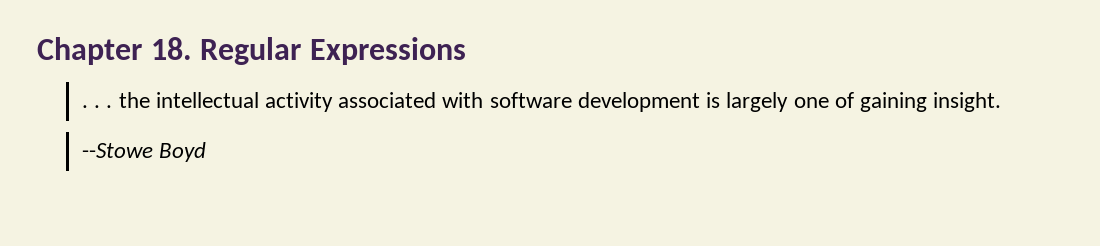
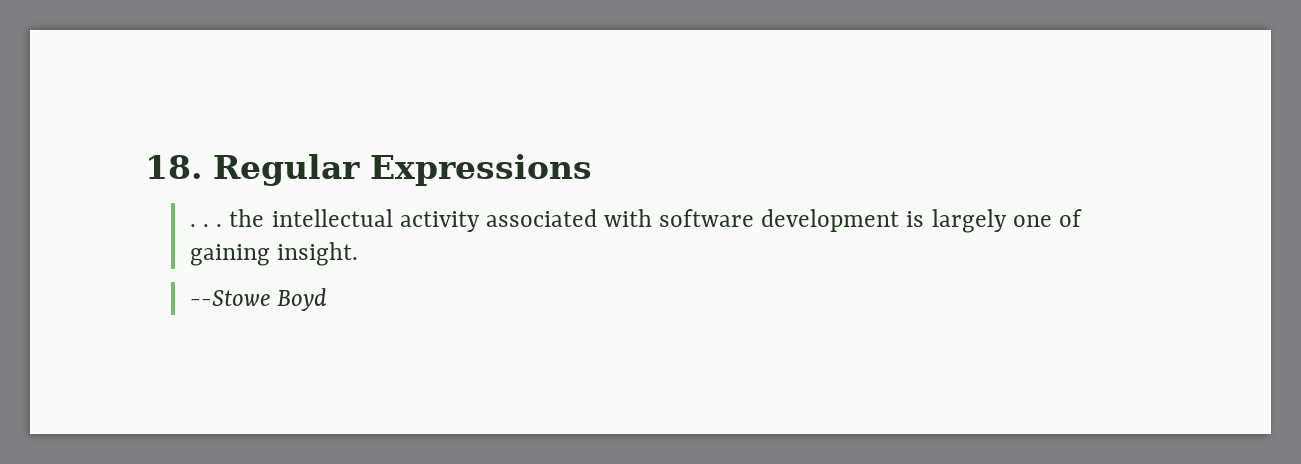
- Chapter 18. Regular Expressions
+ 18. Regular Expressions

